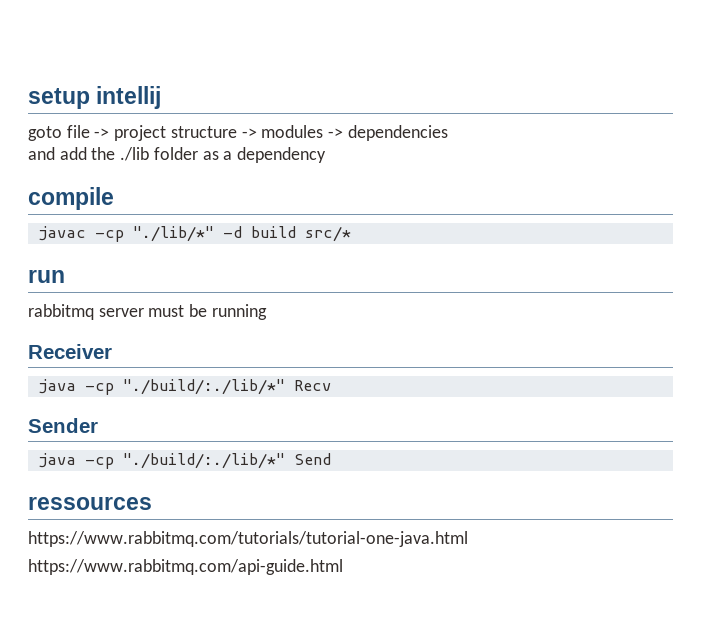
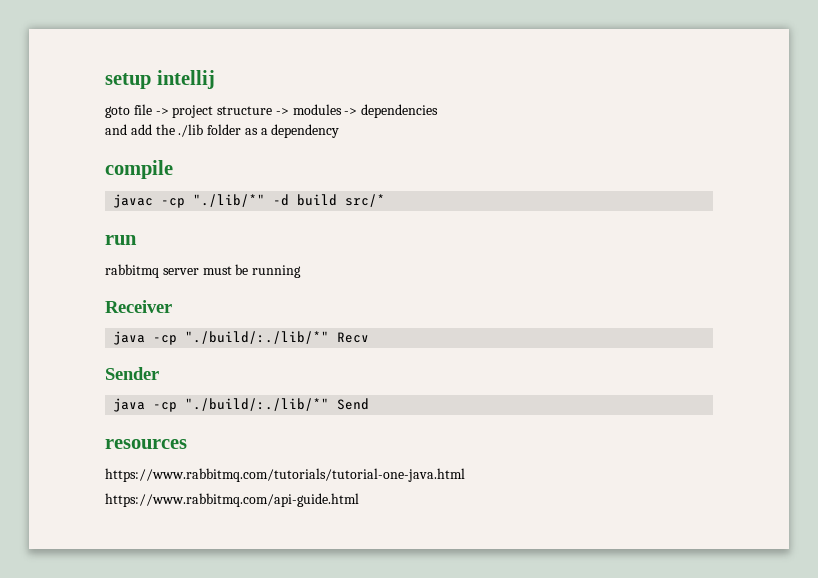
- ressources
+ resources

